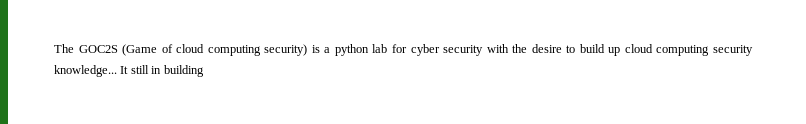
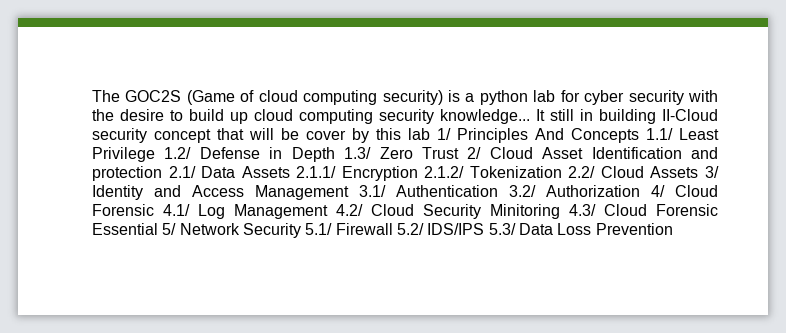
- It still in building
+ It still in building II-Cloud security concept that will be cover by this lab 1/ Principles And Concepts 1.1/ Least Privilege 1.2/ Defense in Depth 1.3/ Zero Trust 2/ Cloud Asset Identification and protection 2.1/ Data Assets 2.1.1/ Encryption 2.1.2/ Tokenization 2.2/ Cloud Assets 3/ Identity and Access Management 3.1/ Authentication 3.2/ Authorization 4/ Cloud Forensic 4.1/ Log Management 4.2/ Cloud Security Minitoring 4.3/ Cloud Forensic Essential 5/ Network Security 5.1/ Firewall 5.2/ IDS/IPS 5.3/ Data Loss Prevention

